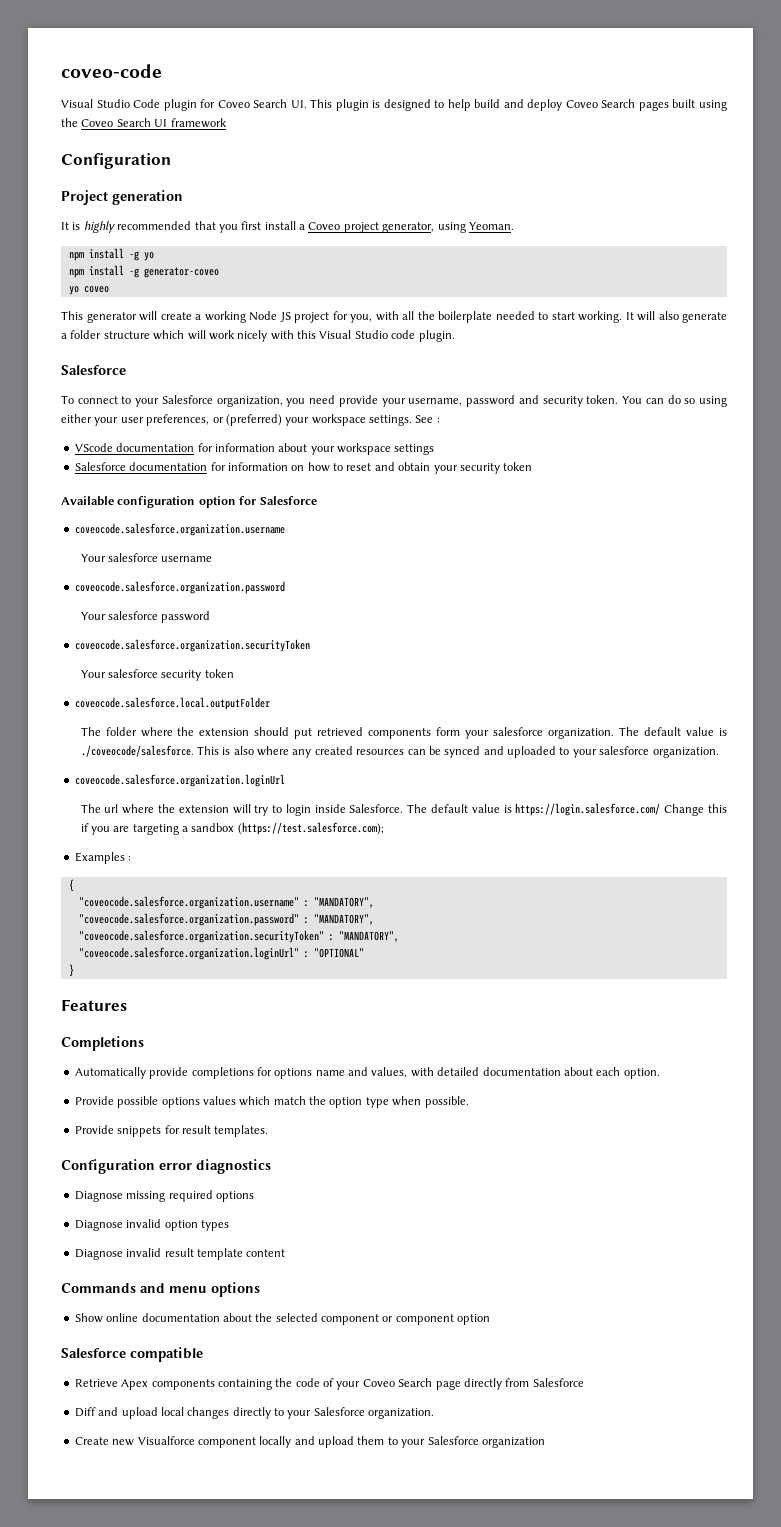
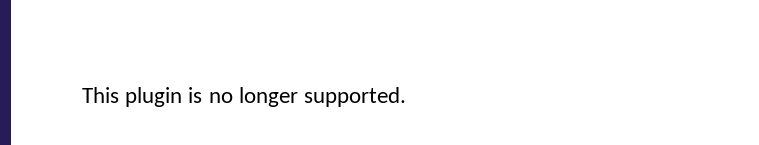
- coveo-code
- Visual Studio Code plugin for Coveo Search UI. This plugin is designed to help build and deploy Coveo Search pages built using the Coveo Search UI framework
- Configuration
- Project generation
- It is highly recommended that you first install a Coveo project generator, using Yeoman.
- npm install -g yo
- npm install -g generator-coveo
- yo coveo
- This generator will create a working Node JS project for you, with all the boilerplate needed to start working. It will also generate a folder structure which will work nicely with this Visual Studio code plugin.
- Salesforce
- To connect to your Salesforce organization, you need provide your username, password and security token. You can do so using either your user preferences, or (preferred) your workspace settings. See :
- VScode documentation for information about your workspace settings
- Salesforce documentation for information on how to reset and obtain your security token
- Available configuration option for Salesforce
- coveocode.salesforce.organization.username
- Your salesforce username
- coveocode.salesforce.organization.password
- Your salesforce password
- coveocode.salesforce.organization.securityToken
- Your salesforce security token
- coveocode.salesforce.local.outputFolder
- The folder where the extension should put retrieved components form your salesforce organization. The default value is ./coveocode/salesforce. This is also where any created resources can be synced and uploaded to your salesforce organization.
- coveocode.salesforce.organization.loginUrl
- The url where the extension will try to login inside Salesforce. The default value is https://login.salesforce.com/ Change this if you are targeting a sandbox (https://test.salesforce.com);
- Examples :
- {
- "coveocode.salesforce.organization.username" : "MANDATORY",
- "coveocode.salesforce.organization.password" : "MANDATORY",
- "coveocode.salesforce.organization.securityToken" : "MANDATORY",
- "coveocode.salesforce.organization.loginUrl" : "OPTIONAL"
- }
- Features
- Completions
- Automatically provide completions for options name and values, with detailed documentation about each option.
- Provide possible options values which match the option type when possible.
- Provide snippets for result templates.
- Configuration error diagnostics
- Diagnose missing required options
- Diagnose invalid option types
- Diagnose invalid result template content
- Commands and menu options
- Show online documentation about the selected component or component option
- Salesforce compatible
- Retrieve Apex components containing the code of your Coveo Search page directly from Salesforce
- Diff and upload local changes directly to your Salesforce organization.
- Create new Visualforce component locally and upload them to your Salesforce organization
+ This plugin is no longer supported.

